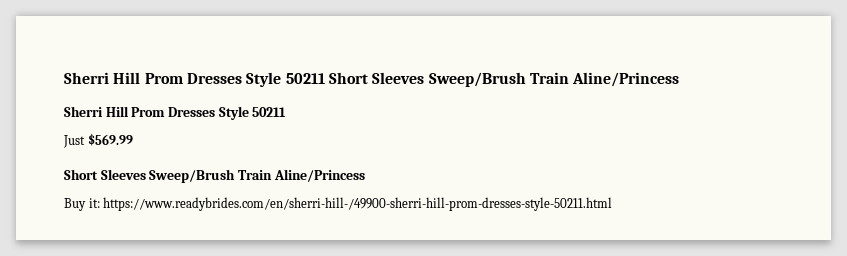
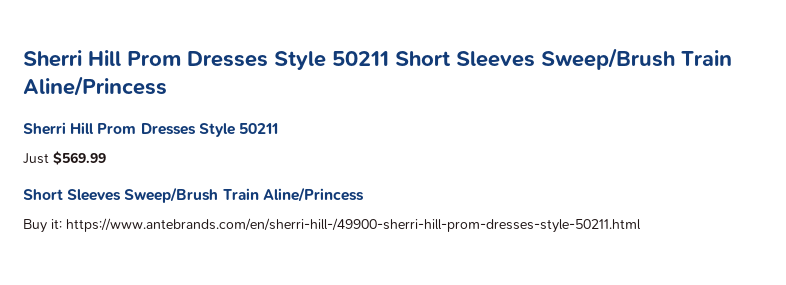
- Buy it: https://www.readybrides.com/en/sherri-hill-/49900-sherri-hill-prom-dresses-style-50211.html
+ Buy it: https://www.antebrands.com/en/sherri-hill-/49900-sherri-hill-prom-dresses-style-50211.html

